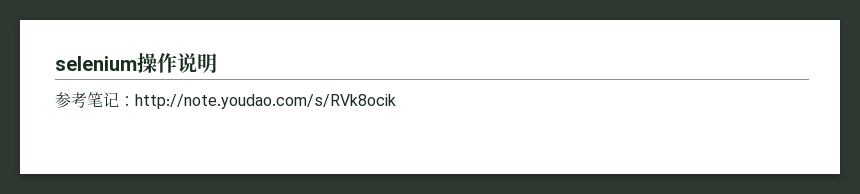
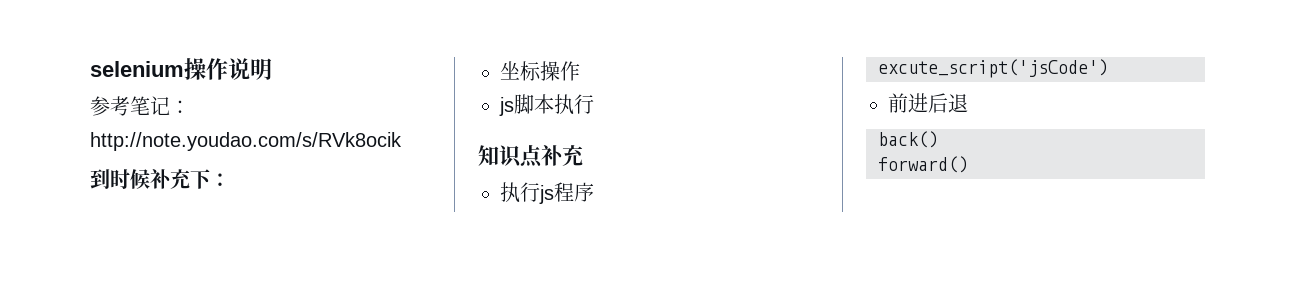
+ 到时候补充下：
+ 坐标操作
+ js脚本执行
+ 知识点补充
+ 执行js程序
+ excute_script('jsCode')
+ 前进后退
+ back()
+ forward()

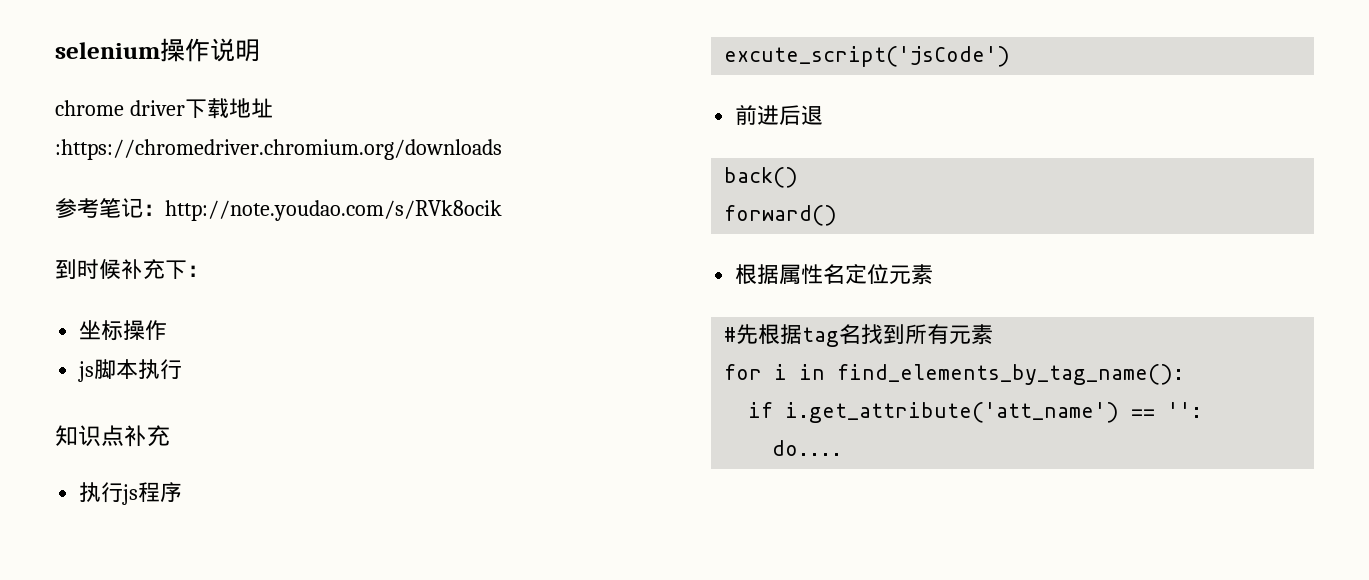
+ chrome driver下载地址:https://chromedriver.chromium.org/downloads
+ 根据属性名定位元素
+ #先根据tag名找到所有元素
+ for i in find_elements_by_tag_name():
+ if i.get_attribute('att_name') == '':
+ do....

